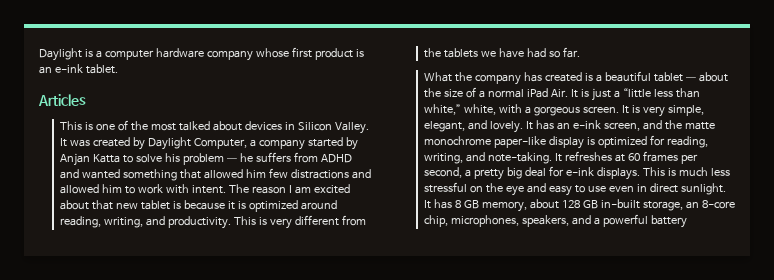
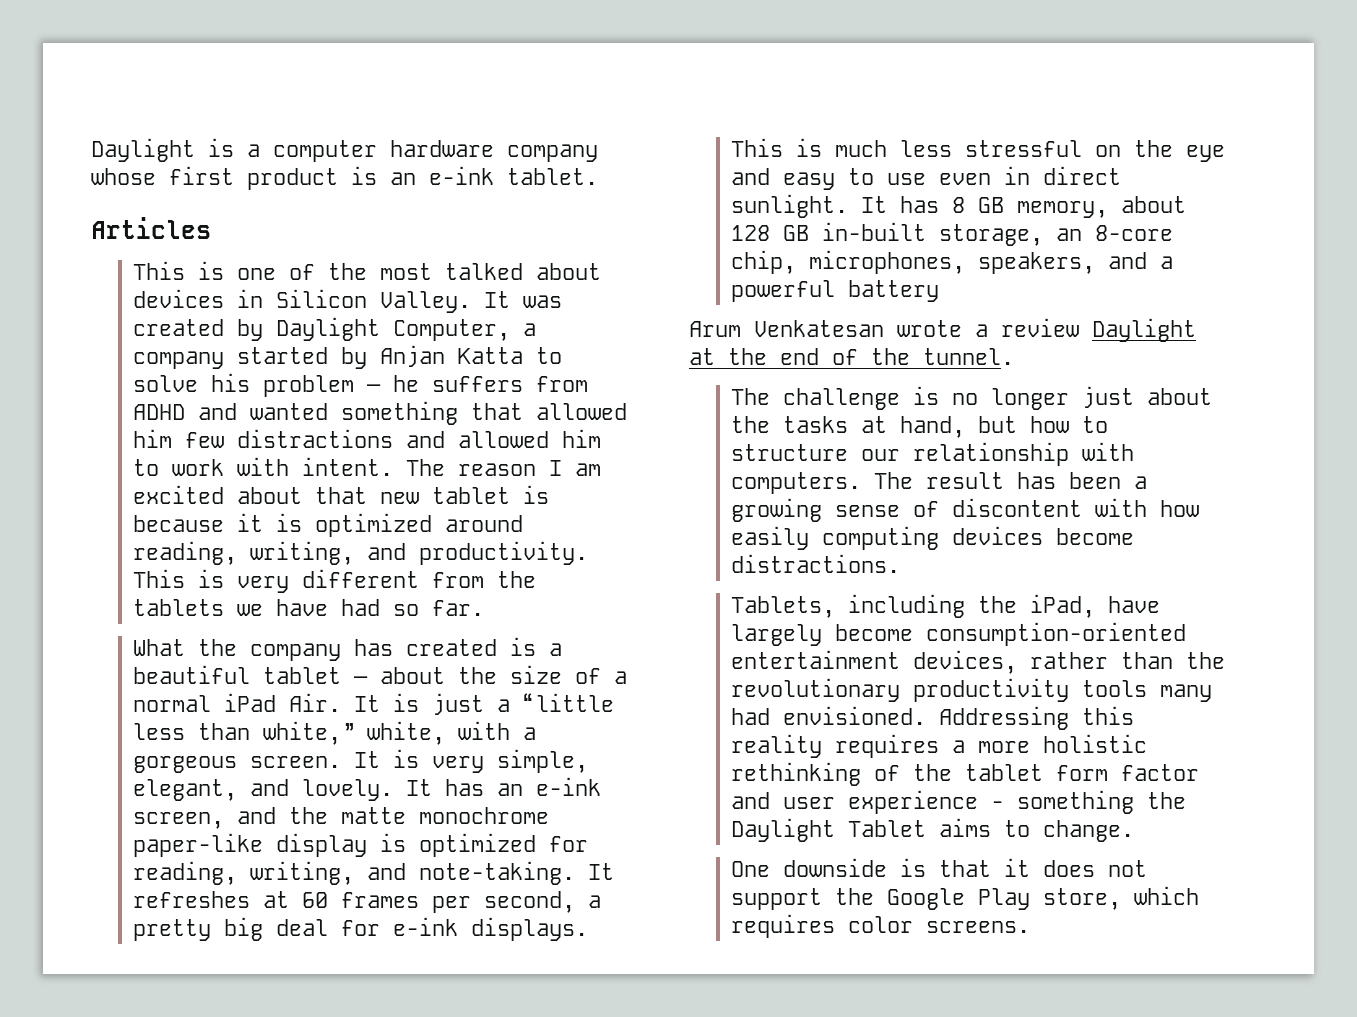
+ Arum Venkatesan wrote a review Daylight at the end of the tunnel.
+ The challenge is no longer just about the tasks at hand, but how to structure our relationship with computers. The result has been a growing sense of discontent with how easily computing devices become distractions.
+ Tablets, including the iPad, have largely become consumption-oriented entertainment devices, rather than the revolutionary productivity tools many had envisioned. Addressing this reality requires a more holistic rethinking of the tablet form factor and user experience - something the Daylight Tablet aims to change.
+ One downside is that it does not support the Google Play store, which requires color screens.

